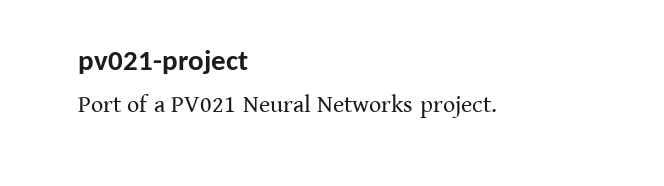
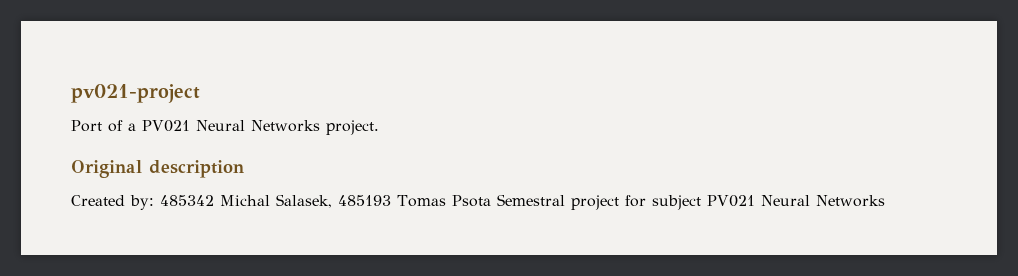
+ Original description
+ Created by: 485342 Michal Salasek, 485193 Tomas Psota Semestral project for subject PV021 Neural Networks

